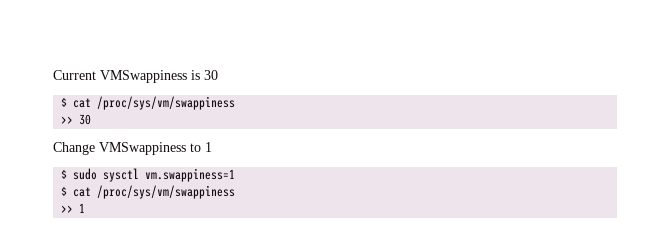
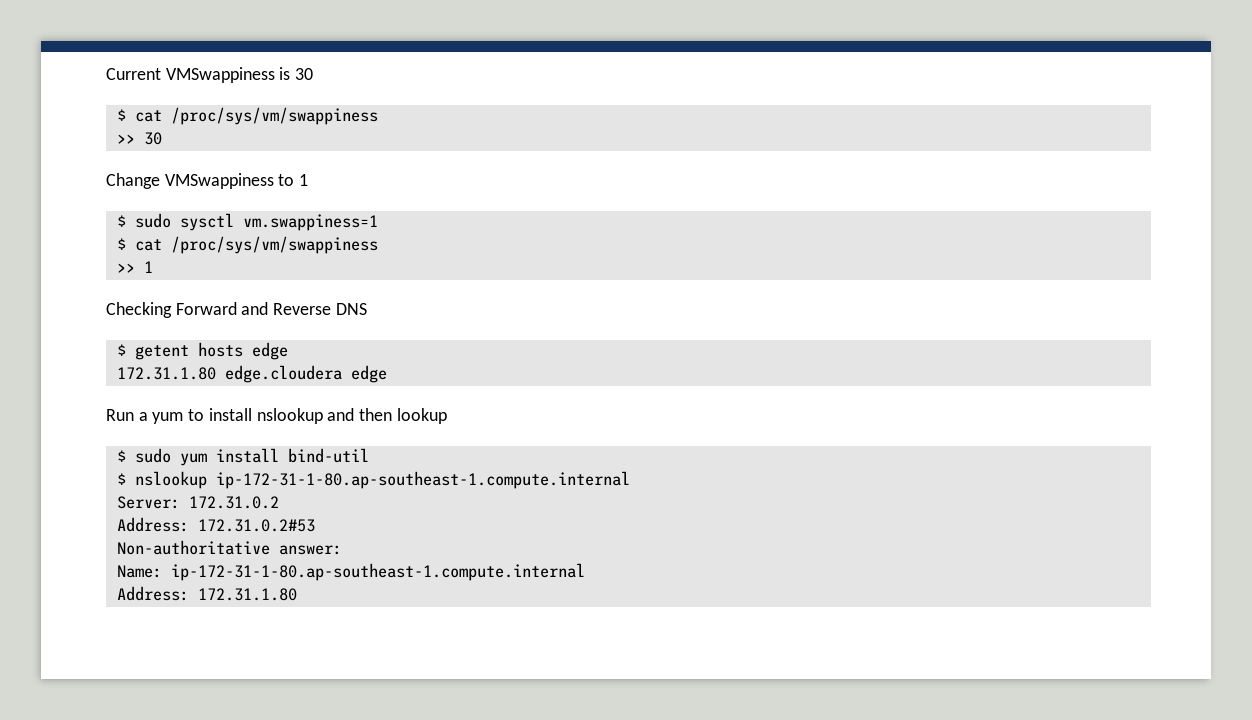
+ Checking Forward and Reverse DNS
+ $ getent hosts edge
+ 172.31.1.80 edge.cloudera edge
+ Run a yum to install nslookup and then lookup
+ $ sudo yum install bind-util
+ $ nslookup ip-172-31-1-80.ap-southeast-1.compute.internal
+ Server: 172.31.0.2
+ Address: 172.31.0.2#53
+ Non-authoritative answer:
+ Name: ip-172-31-1-80.ap-southeast-1.compute.internal
+ Address: 172.31.1.80

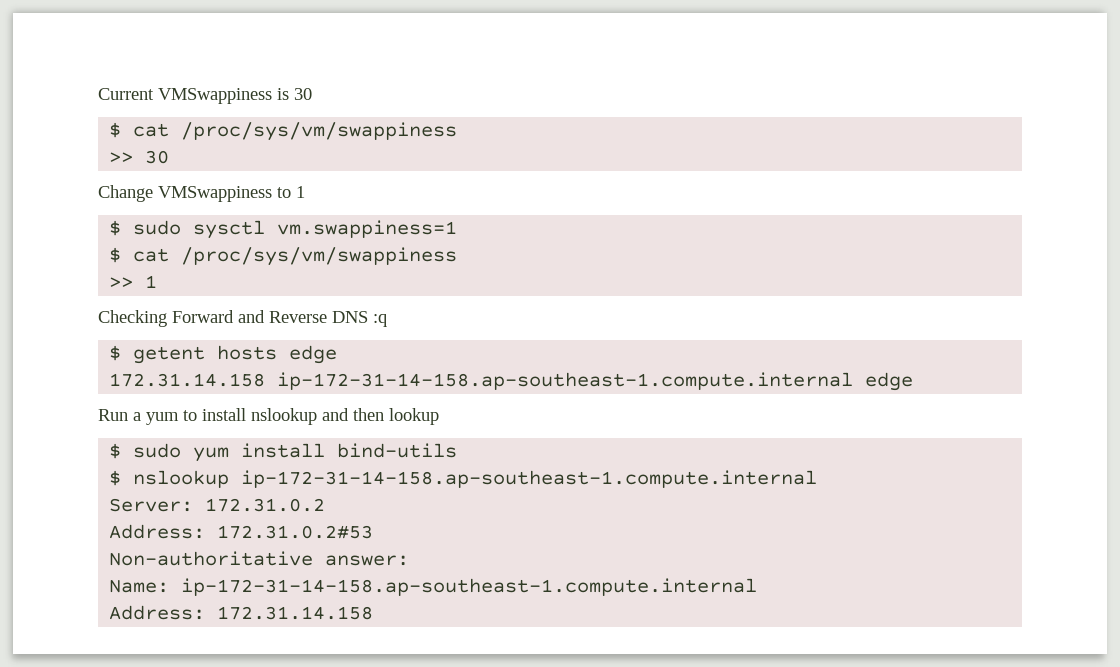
- Checking Forward and Reverse DNS
+ Checking Forward and Reverse DNS :q
- 172.31.1.80 edge.cloudera edge
+ 172.31.14.158 ip-172-31-14-158.ap-southeast-1.compute.internal edge
- $ sudo yum install bind-util
+ $ sudo yum install bind-utils
- $ nslookup ip-172-31-1-80.ap-southeast-1.compute.internal
+ $ nslookup ip-172-31-14-158.ap-southeast-1.compute.internal
- Name: ip-172-31-1-80.ap-southeast-1.compute.internal
- Address: 172.31.1.80
+ Name: ip-172-31-14-158.ap-southeast-1.compute.internal
+ Address: 172.31.14.158

